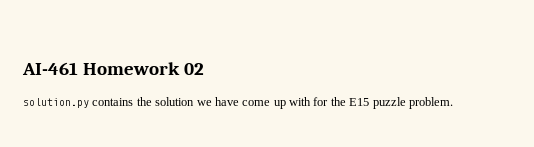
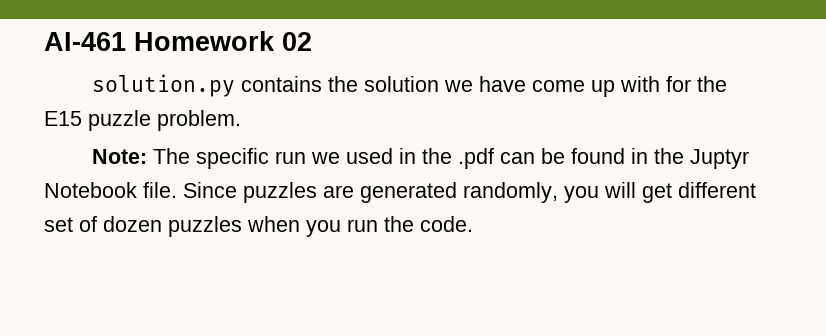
+ Note: The specific run we used in the .pdf can be found in the Juptyr Notebook file. Since puzzles are generated randomly, you will get different set of dozen puzzles when you run the code.

